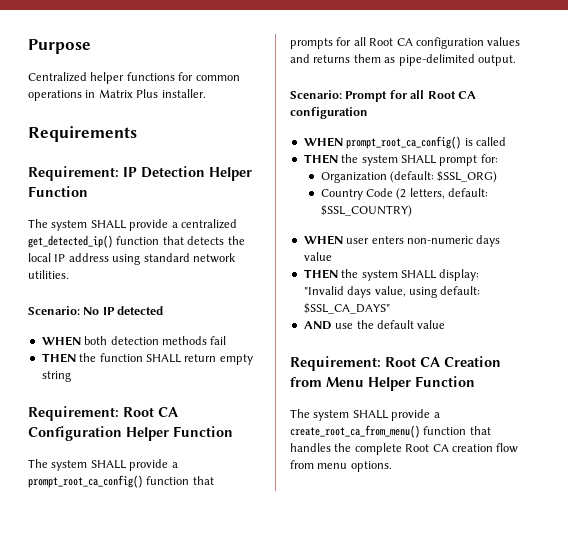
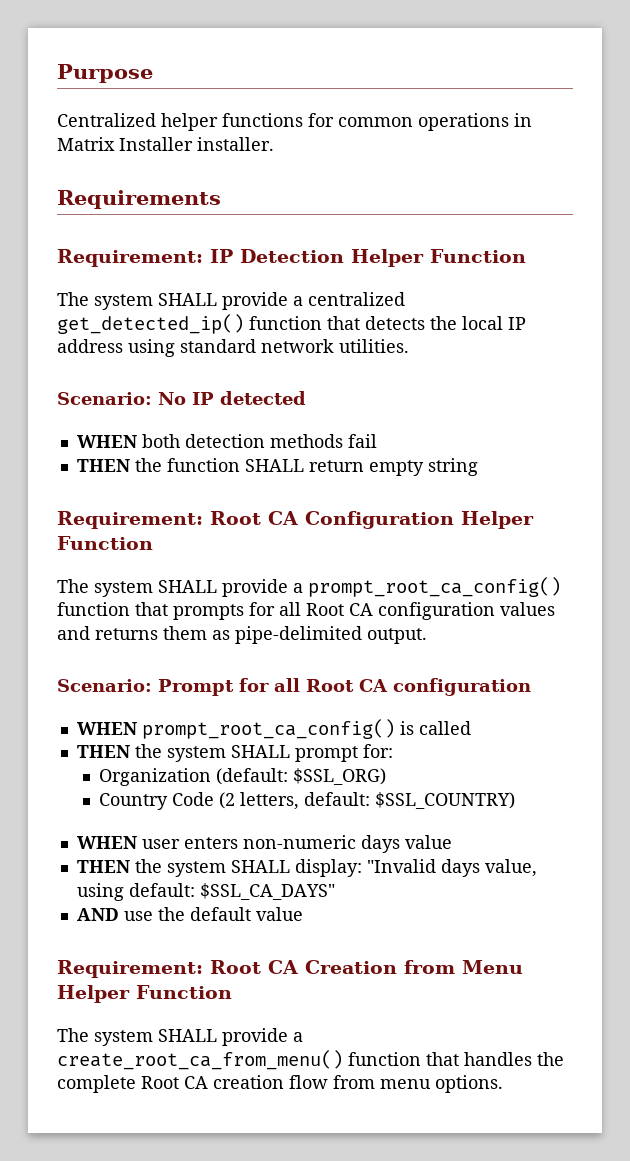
- Centralized helper functions for common operations in Matrix Plus installer.
+ Centralized helper functions for common operations in Matrix Installer installer.

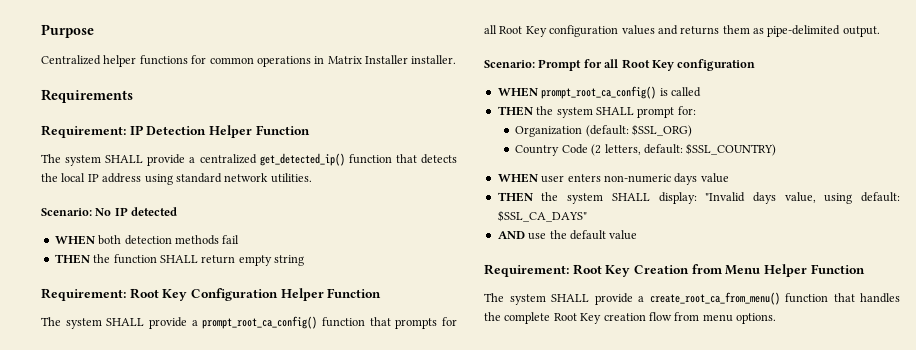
- Requirement: Root CA Configuration Helper Function
+ Requirement: Root Key Configuration Helper Function
- The system SHALL provide a prompt_root_ca_config() function that prompts for all Root CA configuration values and returns them as pipe-delimited output.
+ The system SHALL provide a prompt_root_ca_config() function that prompts for all Root Key configuration values and returns them as pipe-delimited output.
- Scenario: Prompt for all Root CA configuration
+ Scenario: Prompt for all Root Key configuration
- Requirement: Root CA Creation from Menu Helper Function
+ Requirement: Root Key Creation from Menu Helper Function
- The system SHALL provide a create_root_ca_from_menu() function that handles the complete Root CA creation flow from menu options.
+ The system SHALL provide a create_root_ca_from_menu() function that handles the complete Root Key creation flow from menu options.

